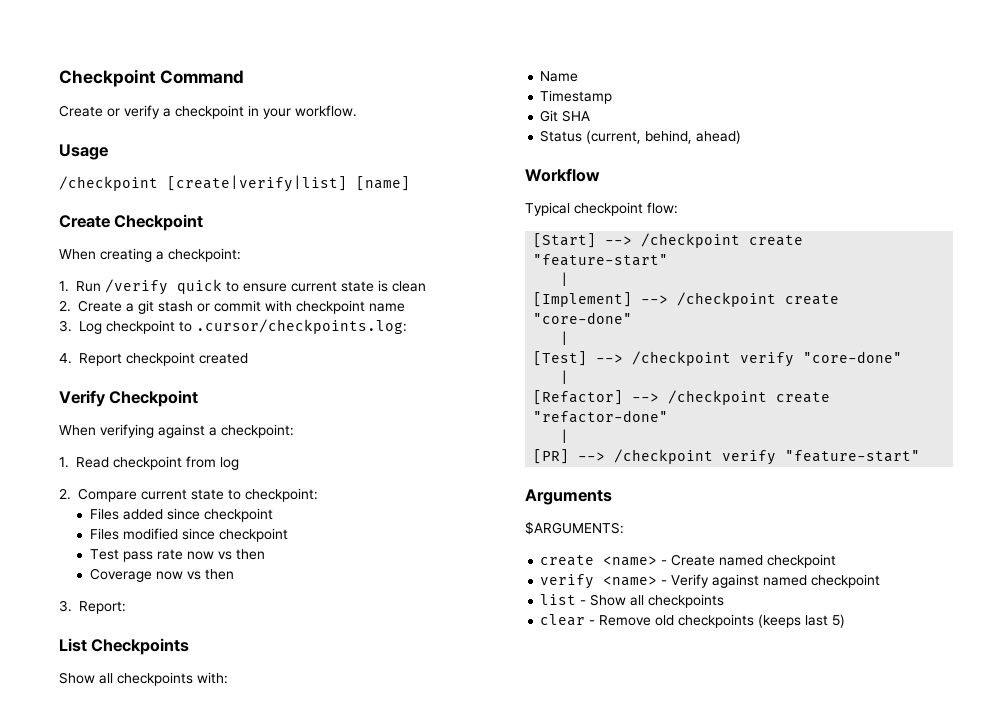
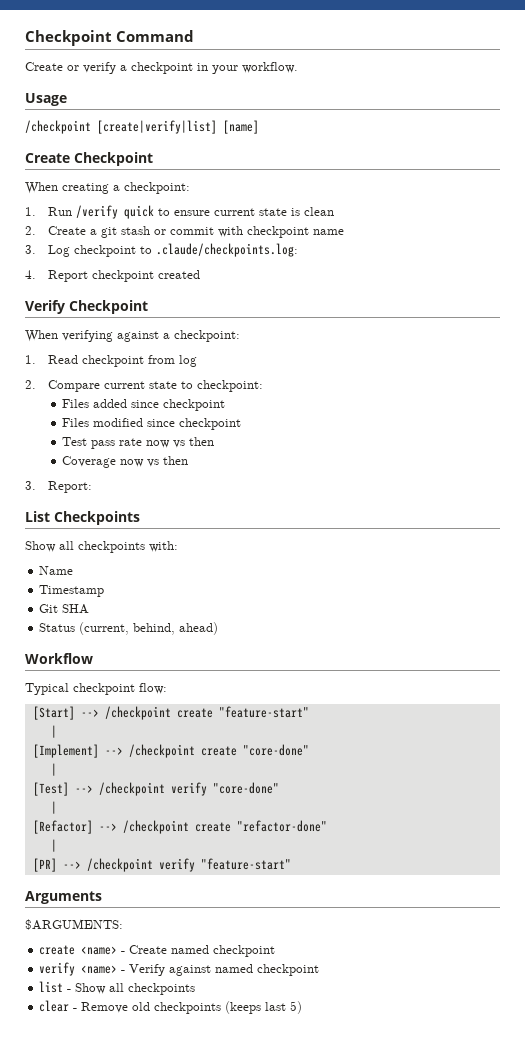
- 3. Log checkpoint to .cursor/checkpoints.log:
+ 3. Log checkpoint to .claude/checkpoints.log:

